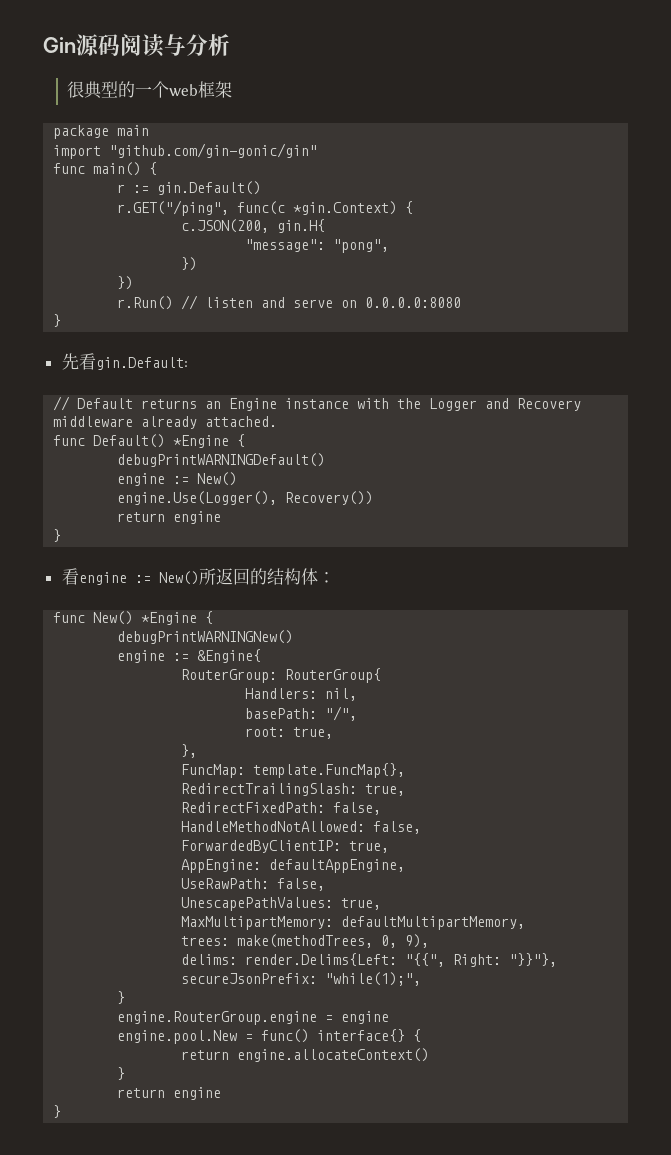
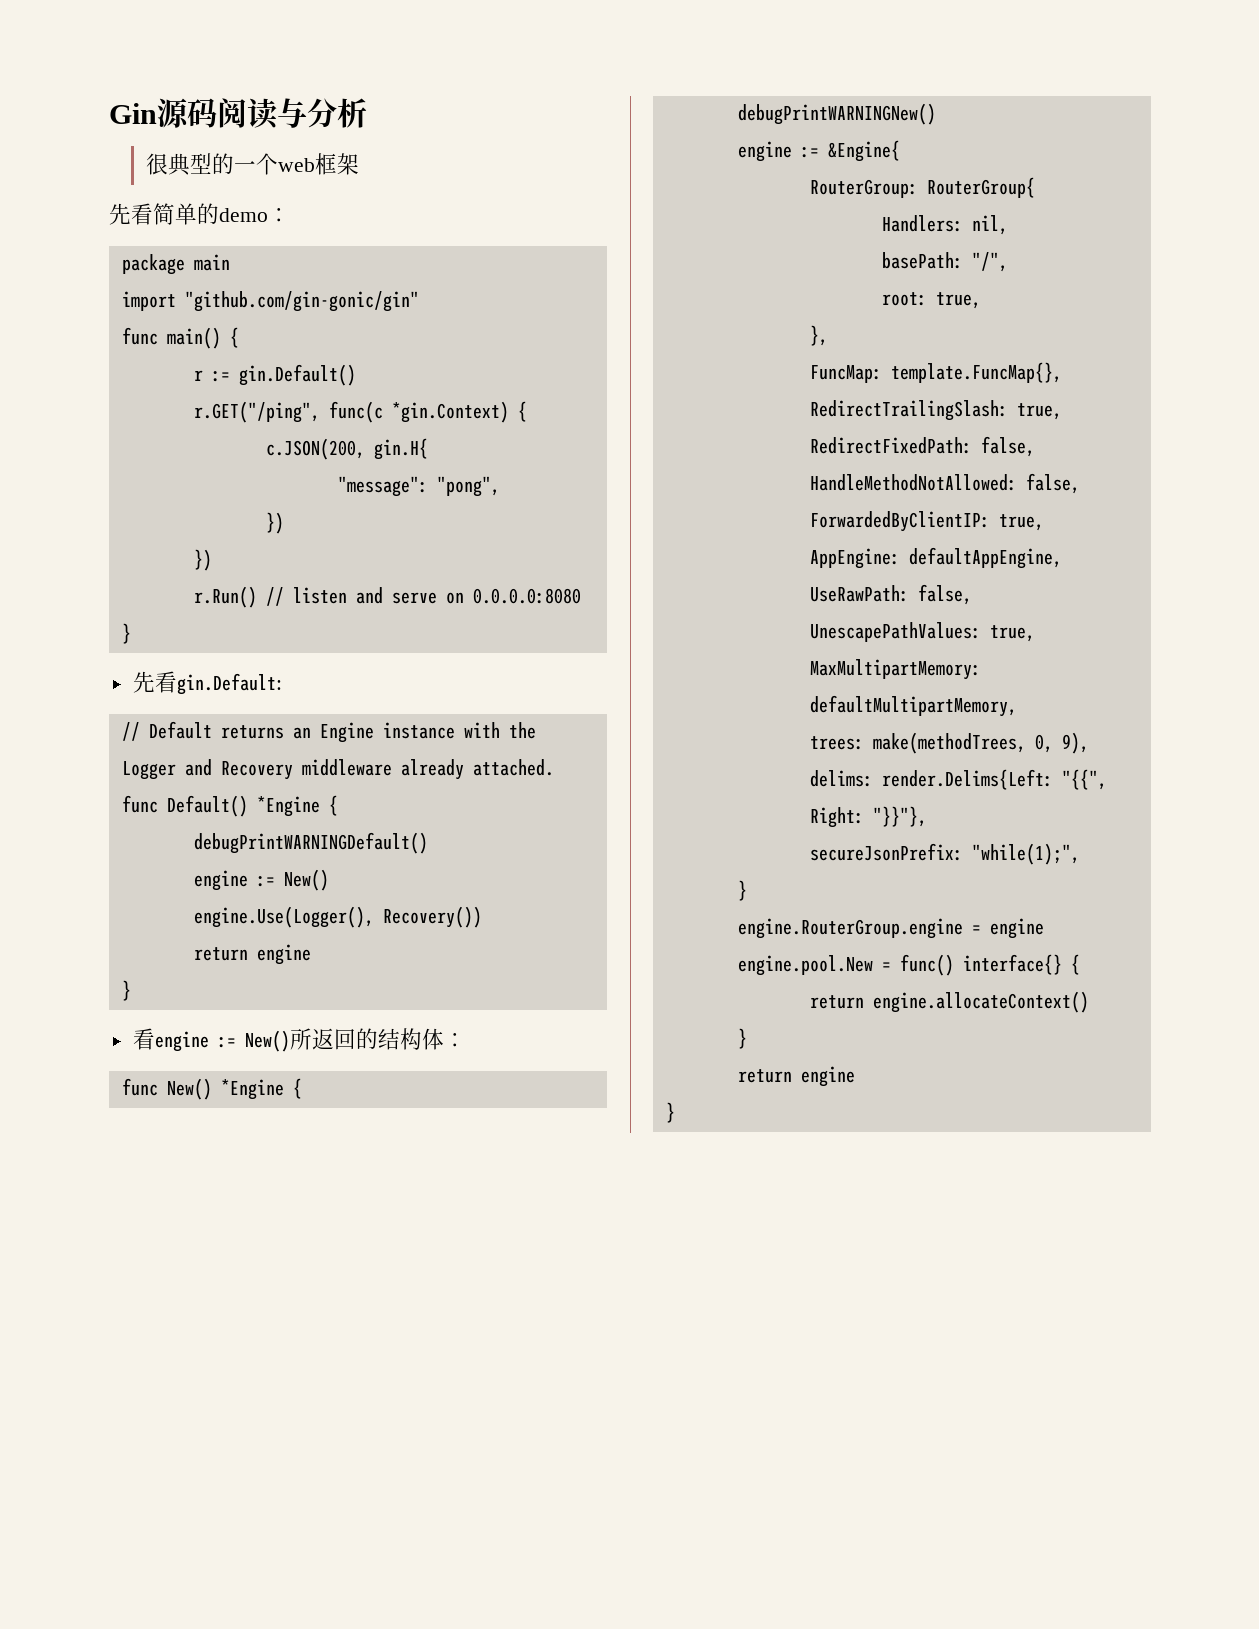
+ 先看简单的demo：

